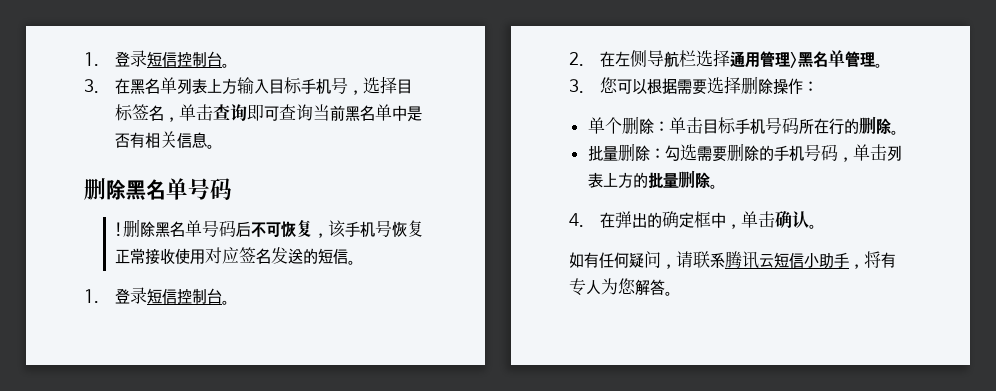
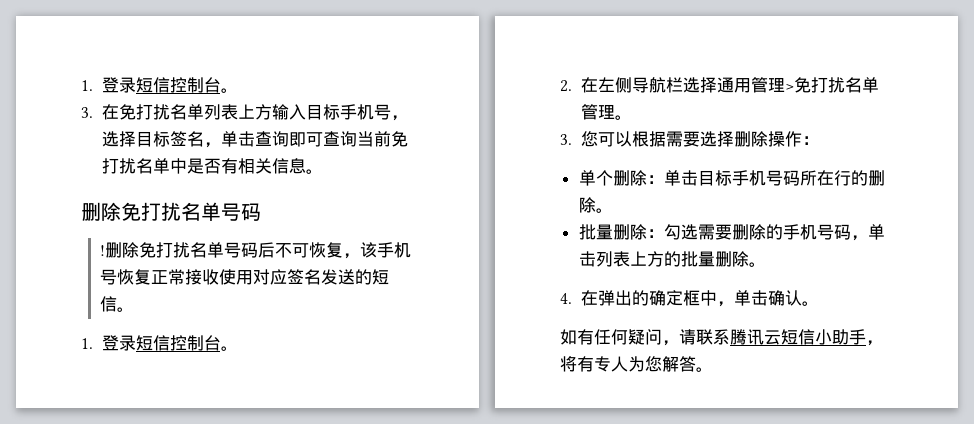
- 3.在黑名单列表上方输入目标手机号，选择目标签名，单击查询即可查询当前黑名单中是否有相关信息。
- 删除黑名单号码
+ 3.在免打扰名单列表上方输入目标手机号，选择目标签名，单击查询即可查询当前免打扰名单中是否有相关信息。
+ 删除免打扰名单号码
- 删除黑名单号码后不可恢复，该手机号恢复正常接收使用对应签名发送的短信。
+ 删除免打扰名单号码后不可恢复，该手机号恢复正常接收使用对应签名发送的短信。
- 2.在左侧导航栏选择通用管理>黑名单管理。
+ 2.在左侧导航栏选择通用管理>免打扰名单管理。

